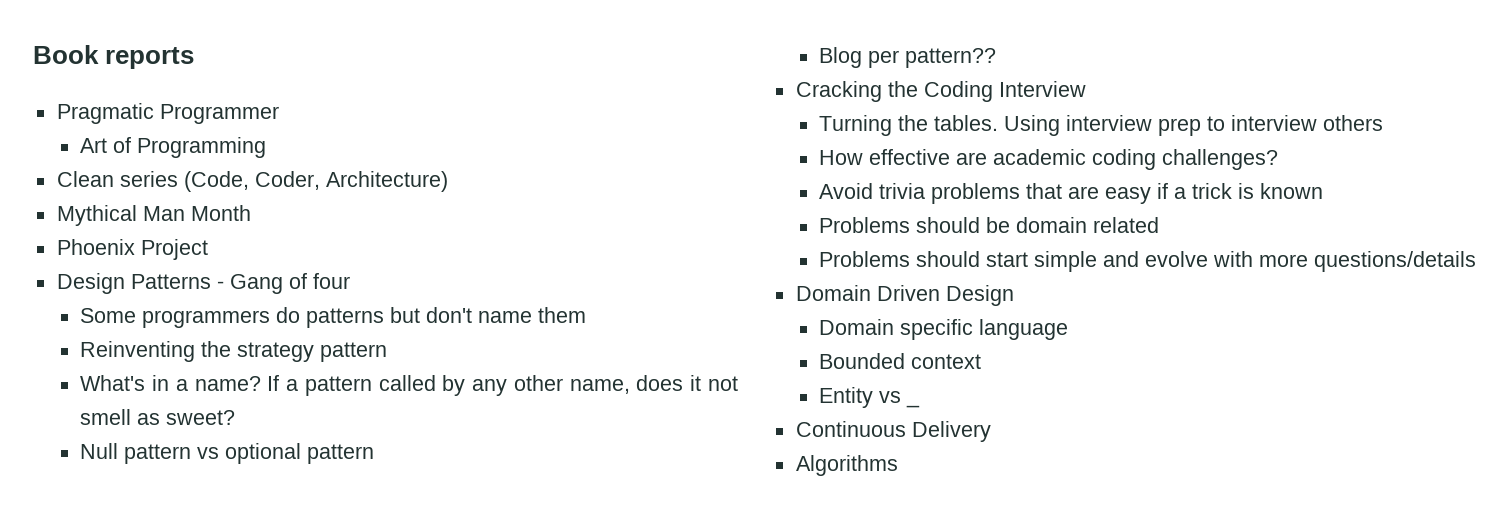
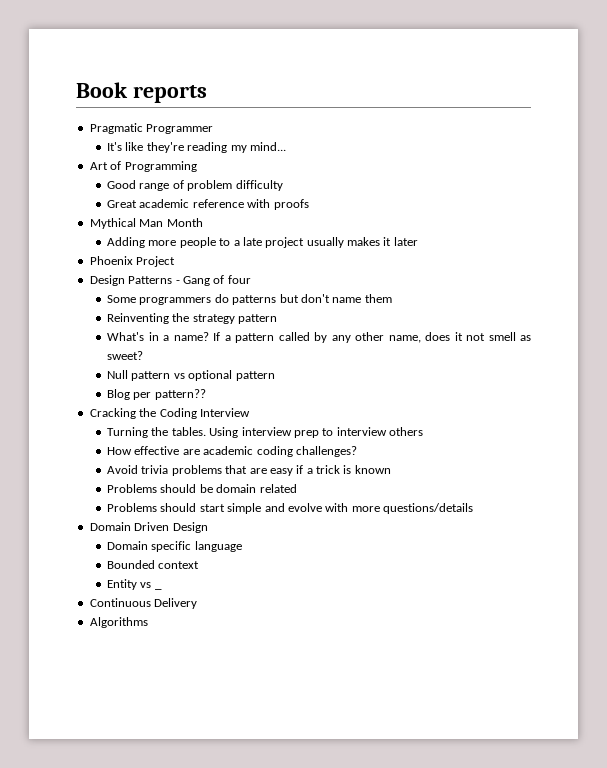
+ It's like they're reading my mind...
  Art of Programming
- Clean series (Code, Coder, Architecture)
+ Good range of problem difficulty
+ Great academic reference with proofs
  Mythical Man Month
+ Adding more people to a late project usually makes it later

